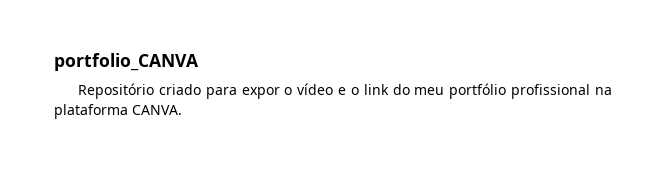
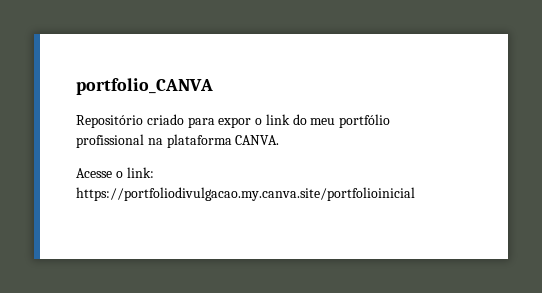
- Repositório criado para expor o vídeo e o link do meu portfólio profissional na plataforma CANVA.
+ Repositório criado para expor o link do meu portfólio profissional na plataforma CANVA.
+ Acesse o link: https://portfoliodivulgacao.my.canva.site/portfolioinicial

